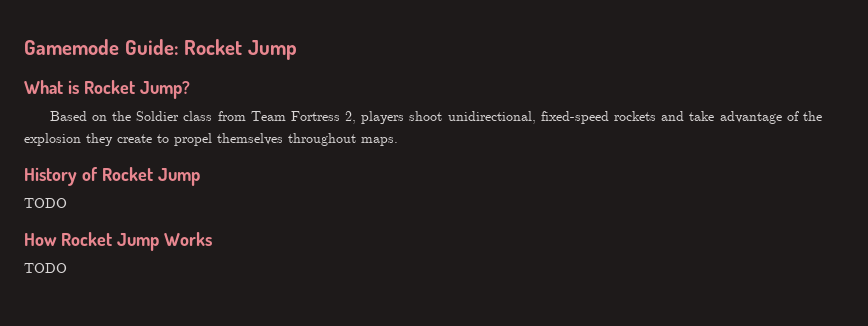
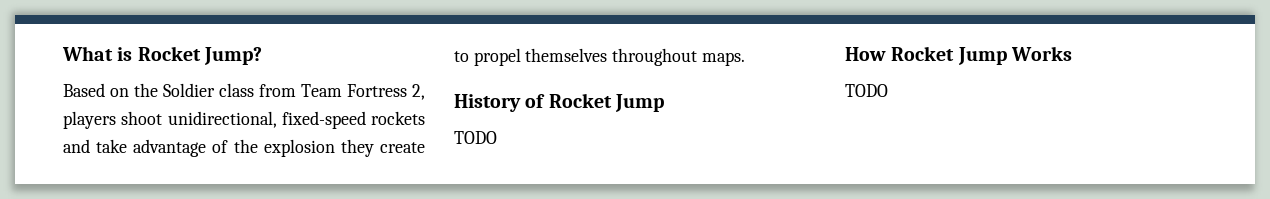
- Gamemode Guide: Rocket Jump

